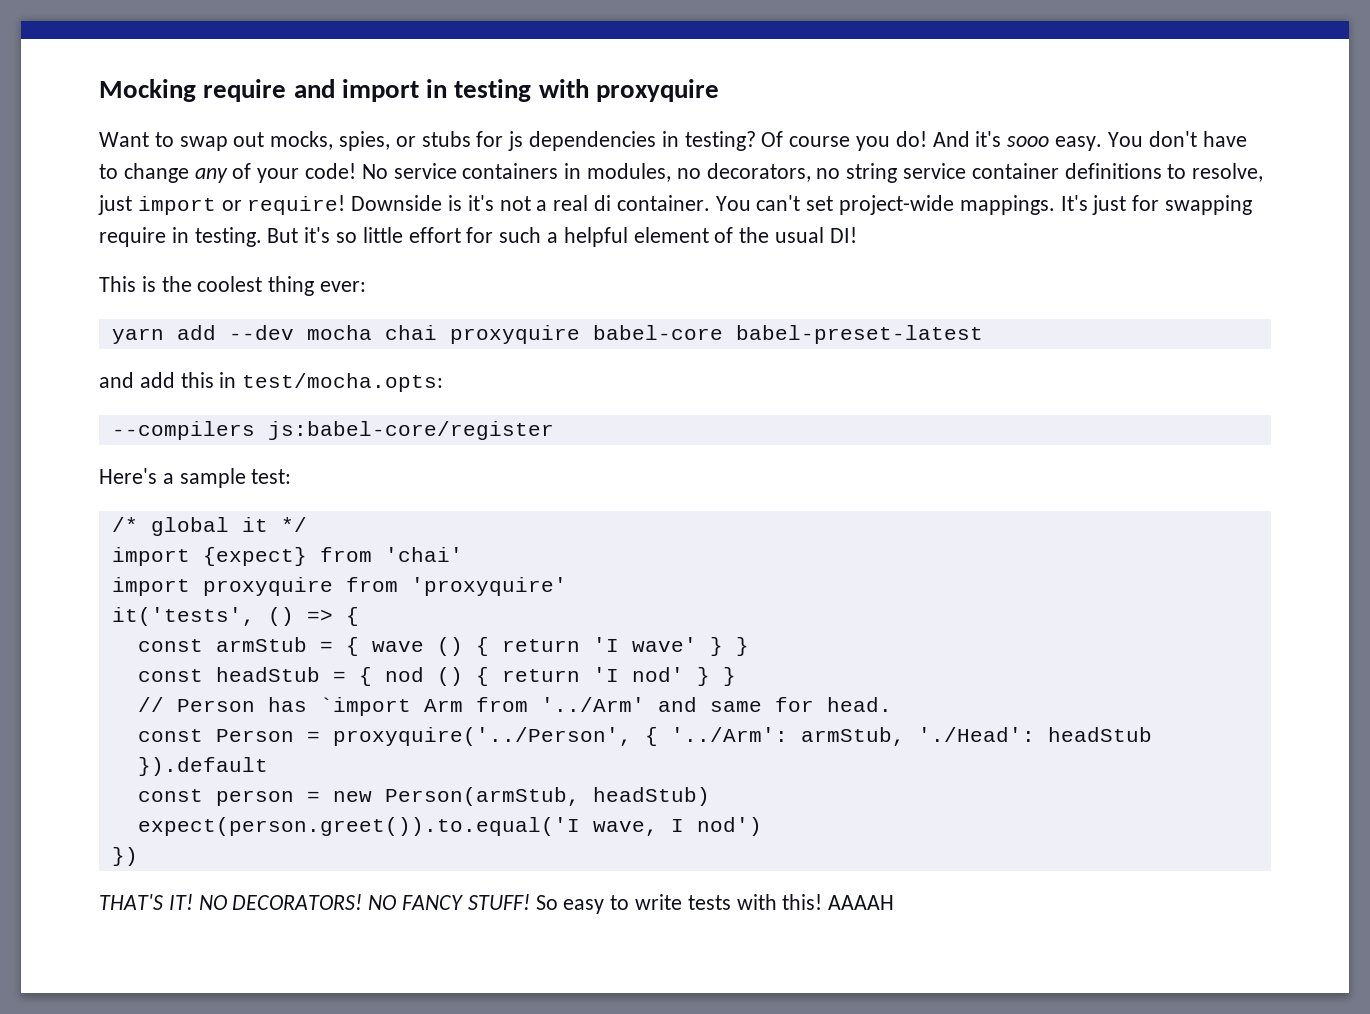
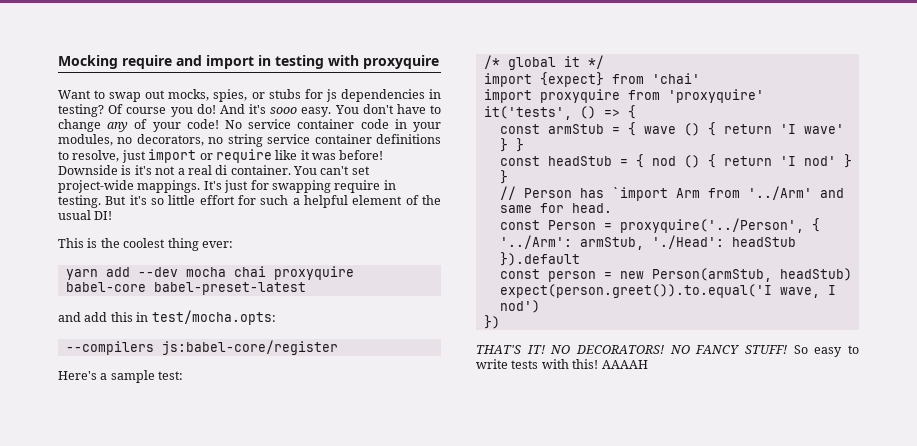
- No service containers in modules, no decorators, no string service container definitions to resolve, just import or require!
+ No service container code in your modules, no decorators, no string service container definitions to resolve, just import or require like it was before!

